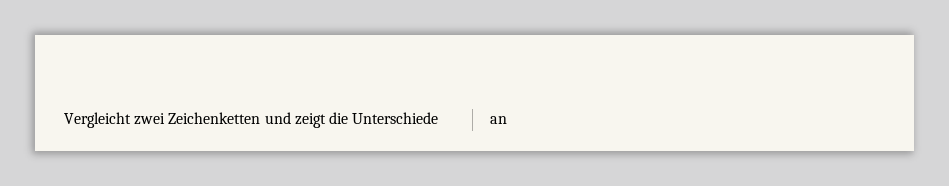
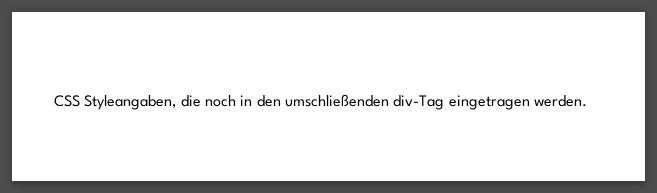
- Vergleicht zwei Zeichenketten und zeigt die Unterschiede an
+ CSS Styleangaben, die noch in den umschließenden div-Tag eingetragen werden.

